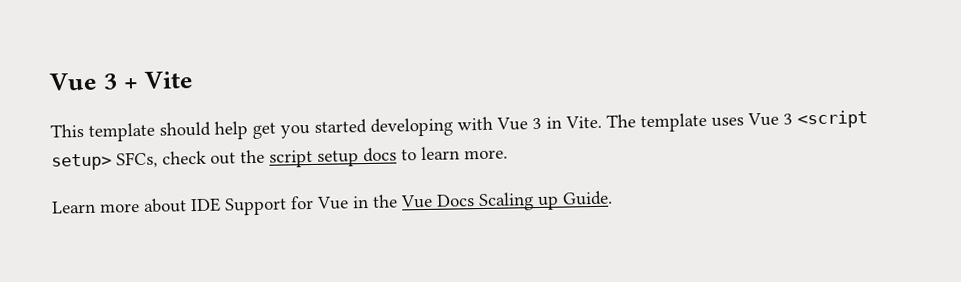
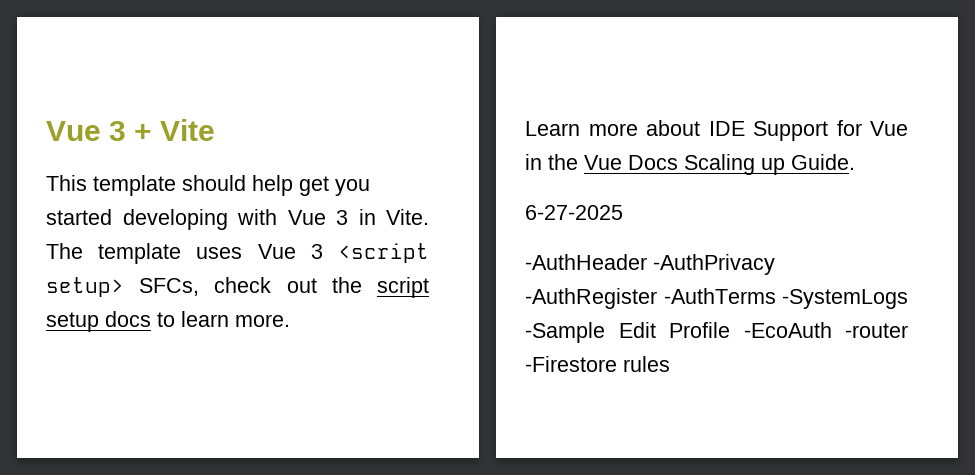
+ 6-27-2025
+ -AuthHeader -AuthPrivacy -AuthRegister -AuthTerms -SystemLogs -Sample Edit Profile -EcoAuth -router -Firestore rules

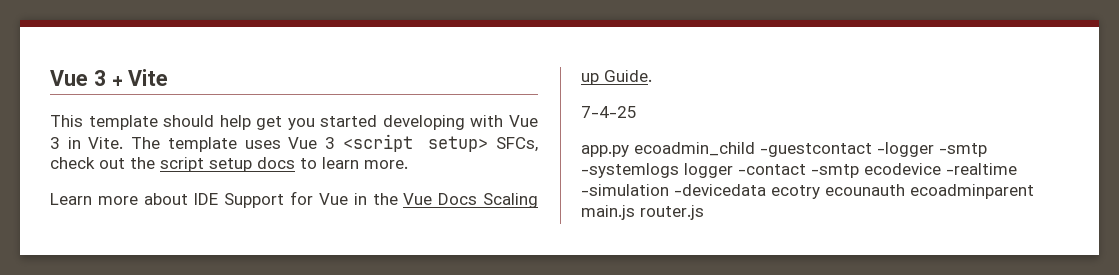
- 6-27-2025
- -AuthHeader -AuthPrivacy -AuthRegister -AuthTerms -SystemLogs -Sample Edit Profile -EcoAuth -router -Firestore rules
+ 7-4-25
+ app.py ecoadmin_child -guestcontact -logger -smtp -systemlogs logger -contact -smtp ecodevice -realtime -simulation -devicedata ecotry ecounauth ecoadminparent main.js router.js

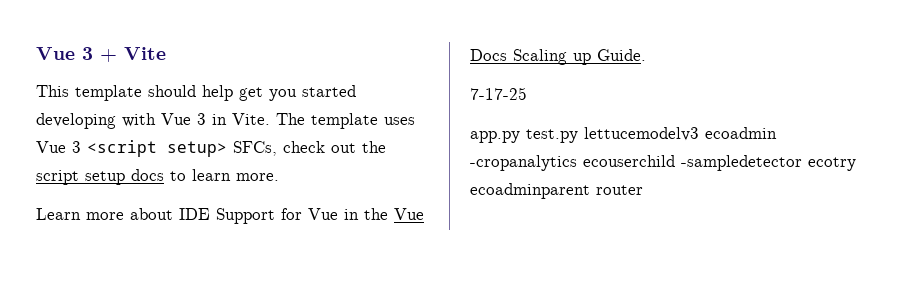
- 7-4-25
+ 7-17-25
- app.py ecoadmin_child -guestcontact -logger -smtp -systemlogs logger -contact -smtp ecodevice -realtime -simulation -devicedata ecotry ecounauth ecoadminparent main.js router.js
+ app.py test.py lettucemodelv3 ecoadmin -cropanalytics ecouserchild -sampledetector ecotry ecoadminparent router

